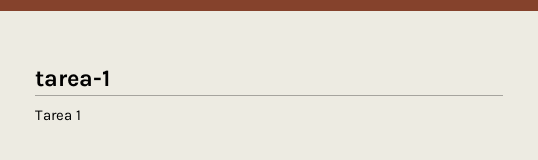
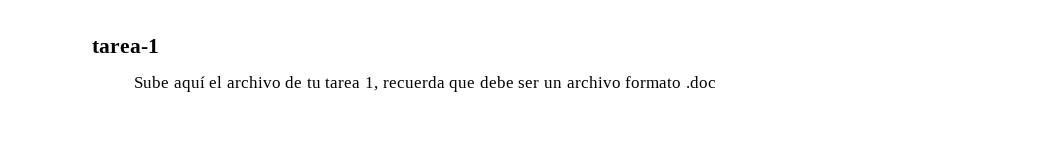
- Tarea 1
+ Sube aquí el archivo de tu tarea 1, recuerda que debe ser un archivo formato .doc

